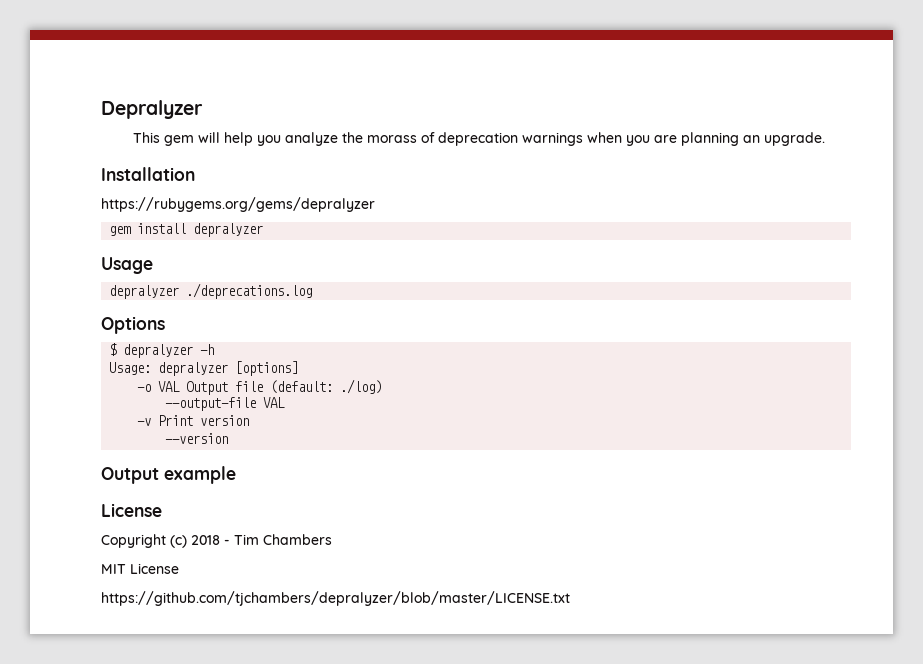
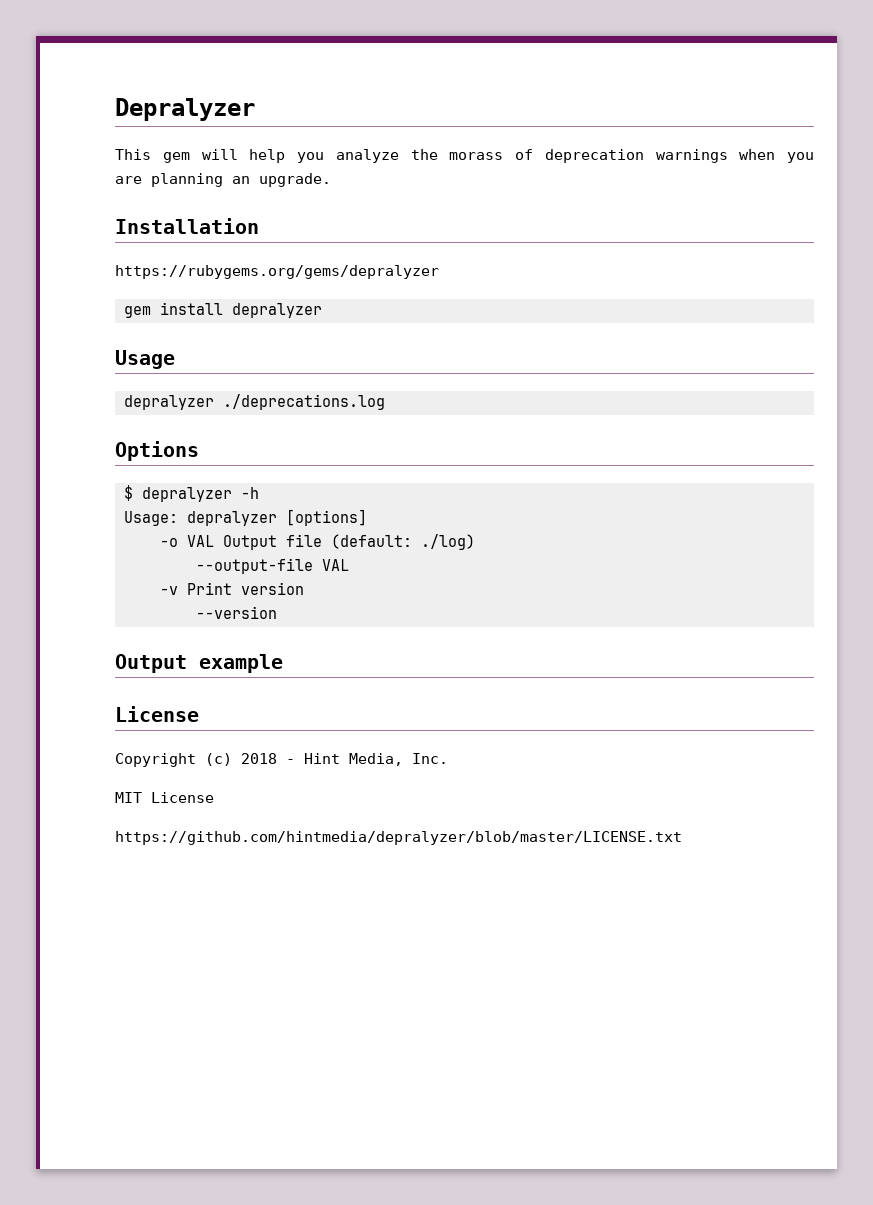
- Copyright (c) 2018 - Tim Chambers
+ Copyright (c) 2018 - Hint Media, Inc.
- https://github.com/tjchambers/depralyzer/blob/master/LICENSE.txt
+ https://github.com/hintmedia/depralyzer/blob/master/LICENSE.txt

